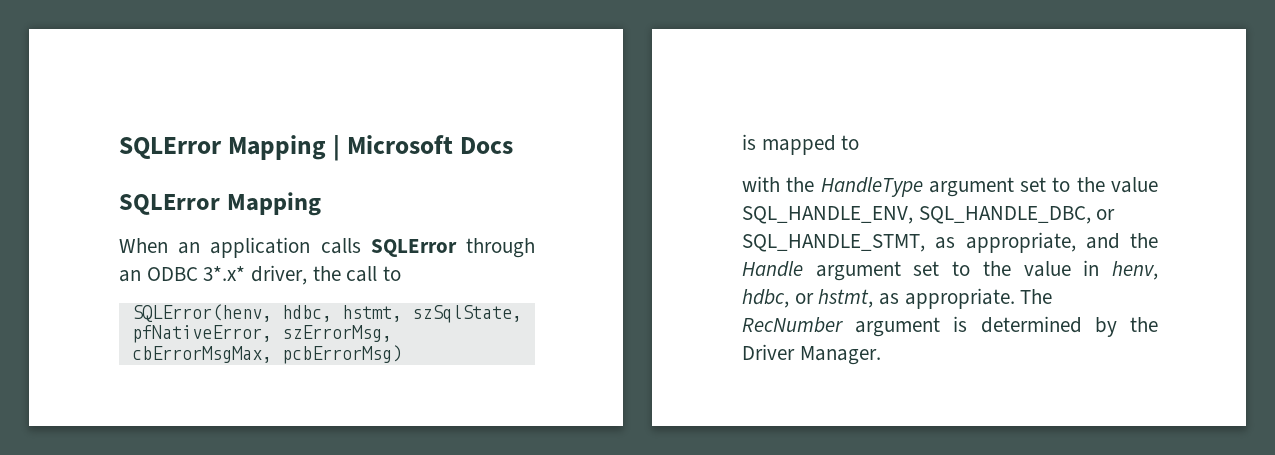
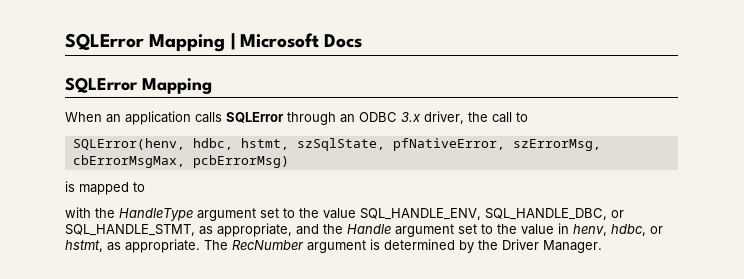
- When an application calls SQLError through an ODBC 3*.x* driver, the call to
+ When an application calls SQLError through an ODBC 3.x driver, the call to

